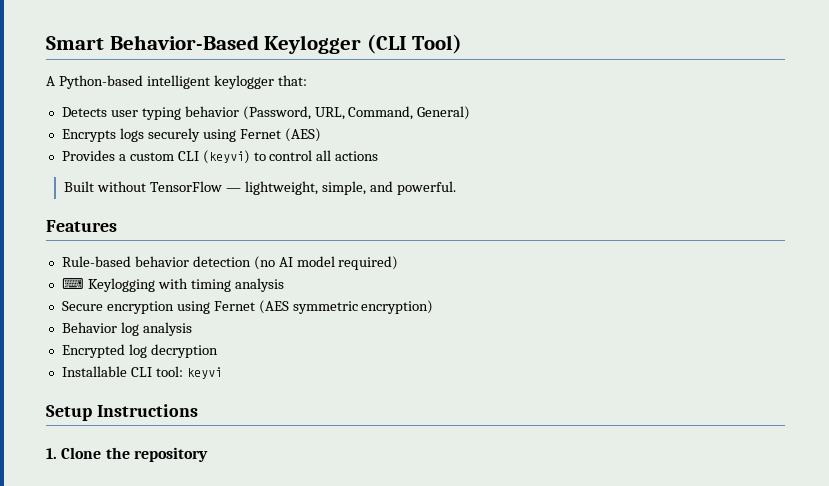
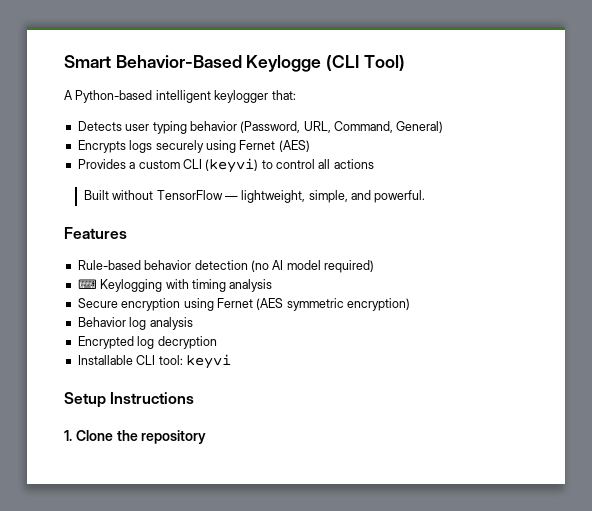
- Smart Behavior-Based Keylogger (CLI Tool)
+ Smart Behavior-Based Keylogge (CLI Tool)

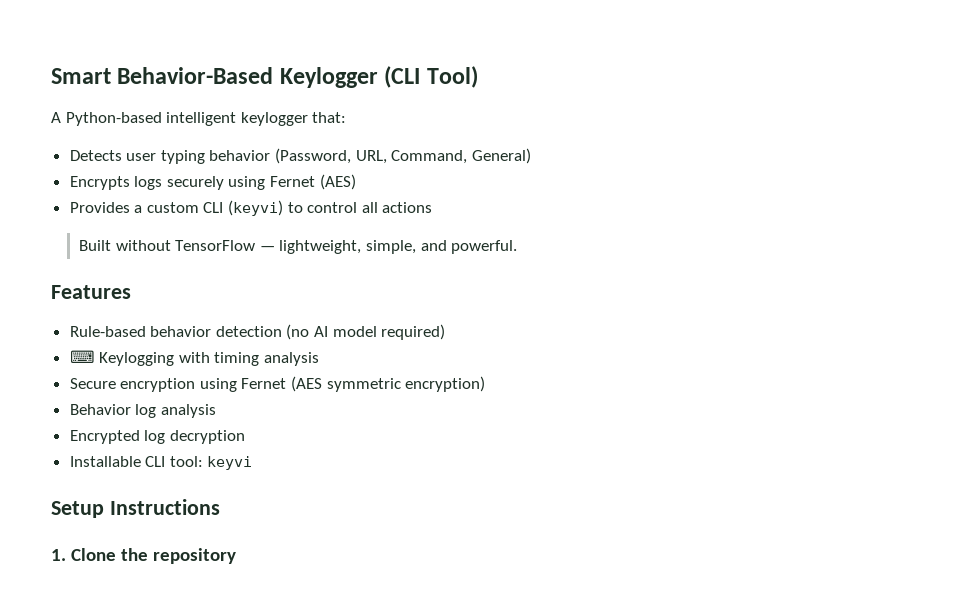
- Smart Behavior-Based Keylogge (CLI Tool)
+ Smart Behavior-Based Keylogger (CLI Tool)

